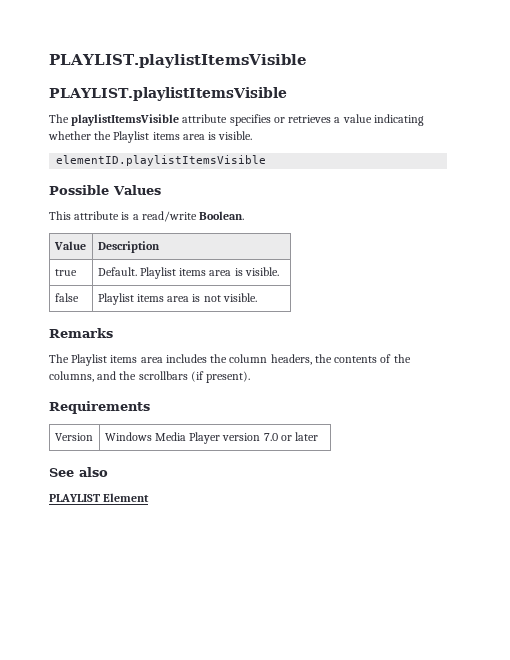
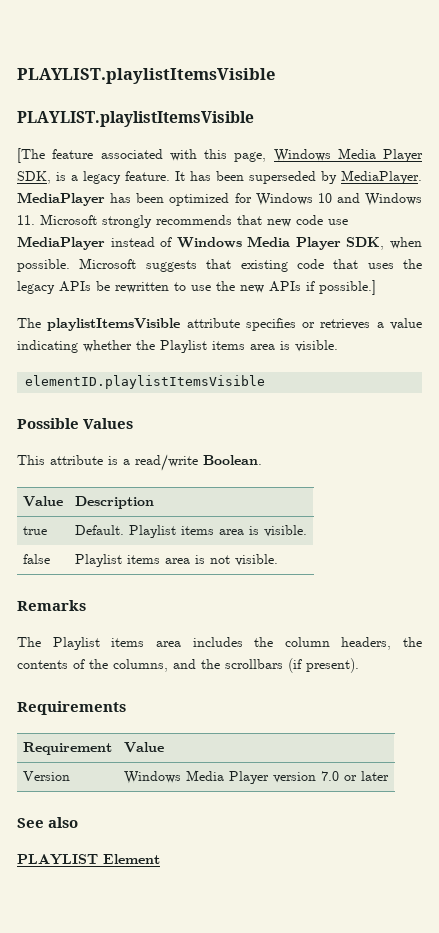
+ [The feature associated with this page, Windows Media Player SDK, is a legacy feature. It has been superseded by MediaPlayer. MediaPlayer has been optimized for Windows 10 and Windows 11. Microsoft strongly recommends that new code use MediaPlayer instead of Windows Media Player SDK, when possible. Microsoft suggests that existing code that uses the legacy APIs be rewritten to use the new APIs if possible.]
+ Requirement | Value

